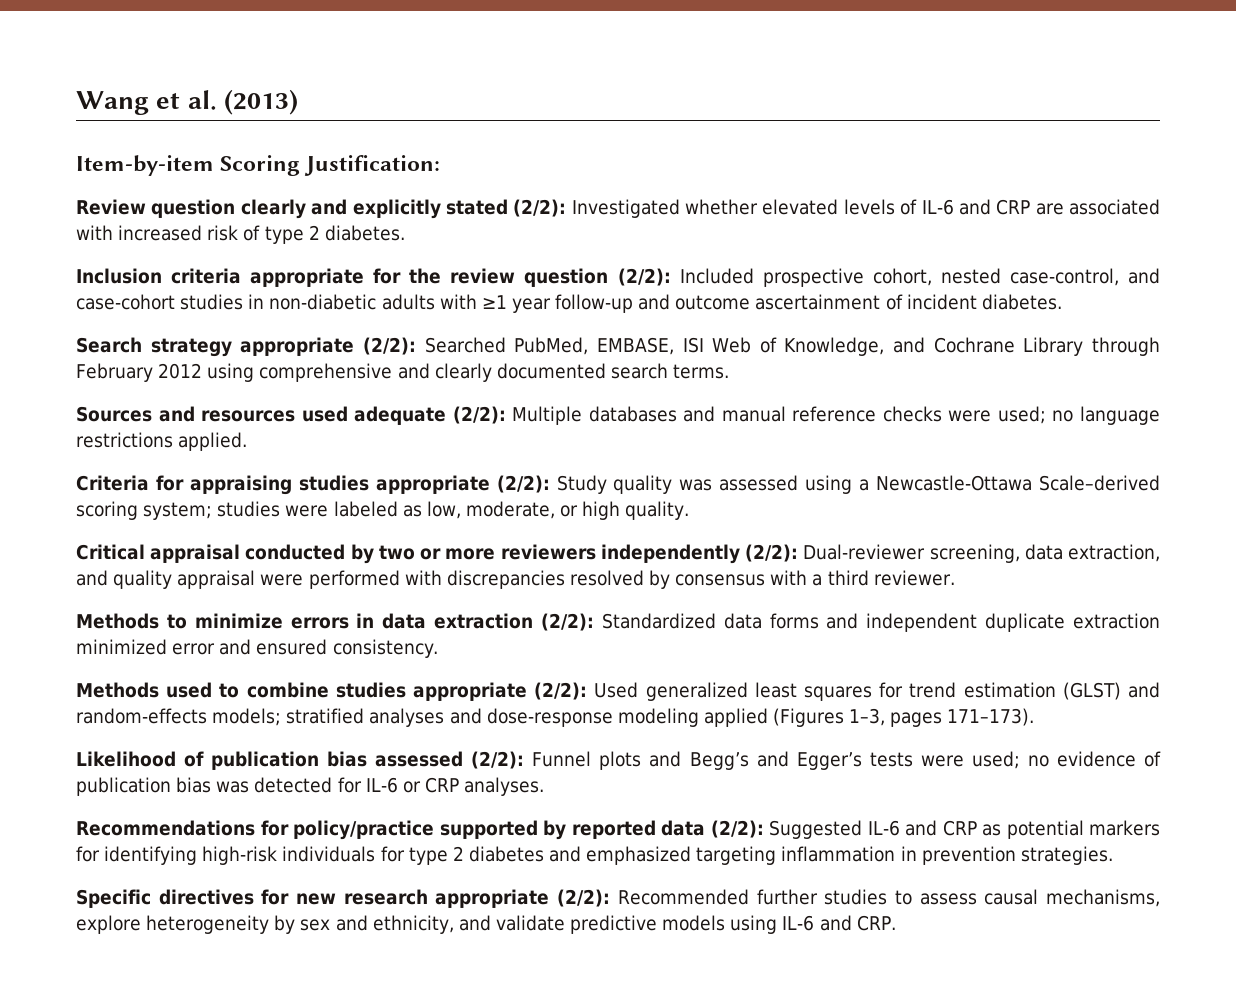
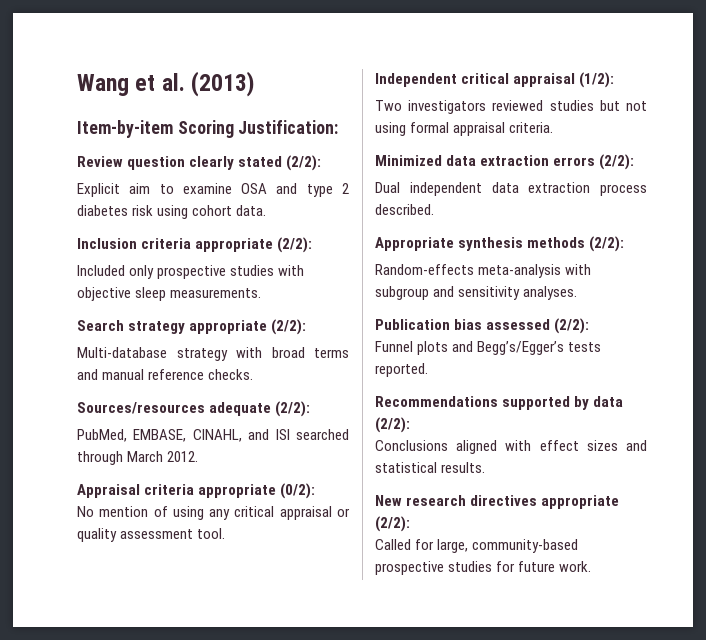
- Review question clearly and explicitly stated (2/2): Investigated whether elevated levels of IL-6 and CRP are associated with increased risk of type 2 diabetes.
- Inclusion criteria appropriate for the review question (2/2): Included prospective cohort, nested case-control, and case-cohort studies in non-diabetic adults with ≥1 year follow-up and outcome ascertainment of incident diabetes.
- Search strategy appropriate (2/2): Searched PubMed, EMBASE, ISI Web of Knowledge, and Cochrane Library through February 2012 using comprehensive and clearly documented search terms.
- Sources and resources used adequate (2/2): Multiple databases and manual reference checks were used; no language restrictions applied.
- Criteria for appraising studies appropriate (2/2): Study quality was assessed using a Newcastle-Ottawa Scale–derived scoring system; studies were labeled as low, moderate, or high quality.
- Critical appraisal conducted by two or more reviewers independently (2/2): Dual-reviewer screening, data extraction, and quality appraisal were performed with discrepancies resolved by consensus with a third reviewer.
- Methods to minimize errors in data extraction (2/2): Standardized data forms and independent duplicate extraction minimized error and ensured consistency.
- Methods used to combine studies appropriate (2/2): Used generalized least squares for trend estimation (GLST) and random-effects models; stratified analyses and dose-response modeling applied (Figures 1–3, pages 171–173).
- Likelihood of publication bias assessed (2/2): Funnel plots and Begg’s and Egger’s tests were used; no evidence of publication bias was detected for IL-6 or CRP analyses.
+ Review question clearly stated (2/2):
+ Explicit aim to examine OSA and type 2 diabetes risk using cohort data.
+ Inclusion criteria appropriate (2/2):
+ Included only prospective studies with objective sleep measurements.
+ Search strategy appropriate (2/2):
+ Multi-database strategy with broad terms and manual reference checks.
+ Sources/resources adequate (2/2):
+ PubMed, EMBASE, CINAHL, and ISI searched through March 2012.
+ Appraisal criteria appropriate (0/2):
+ No mention of using any critical appraisal or quality assessment tool.
+ Independent critical appraisal (1/2):
+ Two investigators reviewed studies but not using formal appraisal criteria.
+ Minimized data extraction errors (2/2):
+ Dual independent data extraction process described.
+ Appropriate synthesis methods (2/2):
+ Random-effects meta-analysis with subgroup and sensitivity analyses.
+ Publication bias assessed (2/2):
+ Funnel plots and Begg’s/Egger’s tests reported.
- Recommendations for policy/practice supported by reported data (2/2): Suggested IL-6 and CRP as potential markers for identifying high-risk individuals for type 2 diabetes and emphasized targeting inflammation in prevention strategies.
- Specific directives for new research appropriate (2/2): Recommended further studies to assess causal mechanisms, explore heterogeneity by sex and ethnicity, and validate predictive models using IL-6 and CRP.
+ Recommendations supported by data (2/2):
+ Conclusions aligned with effect sizes and statistical results.
+ New research directives appropriate (2/2):
+ Called for large, community-based prospective studies for future work.

